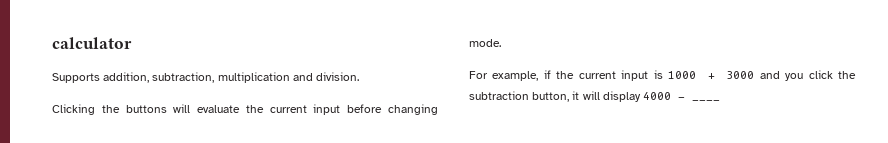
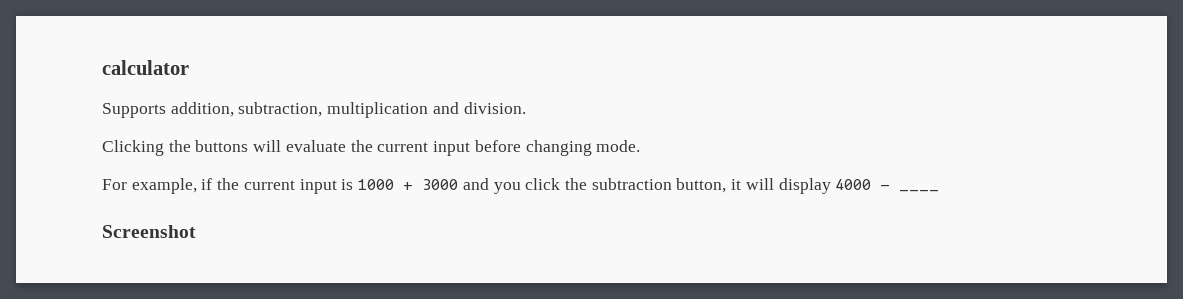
+ Screenshot

